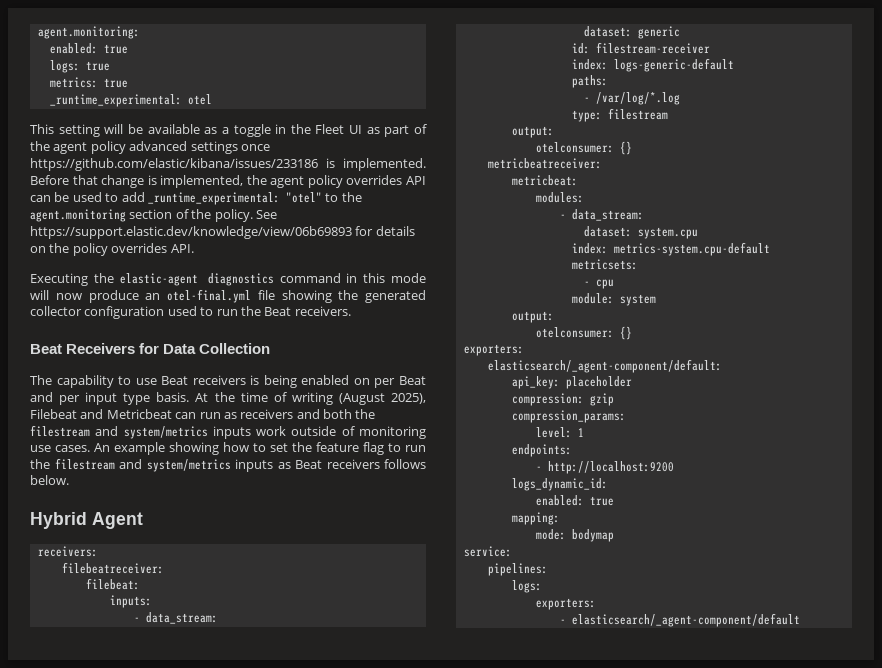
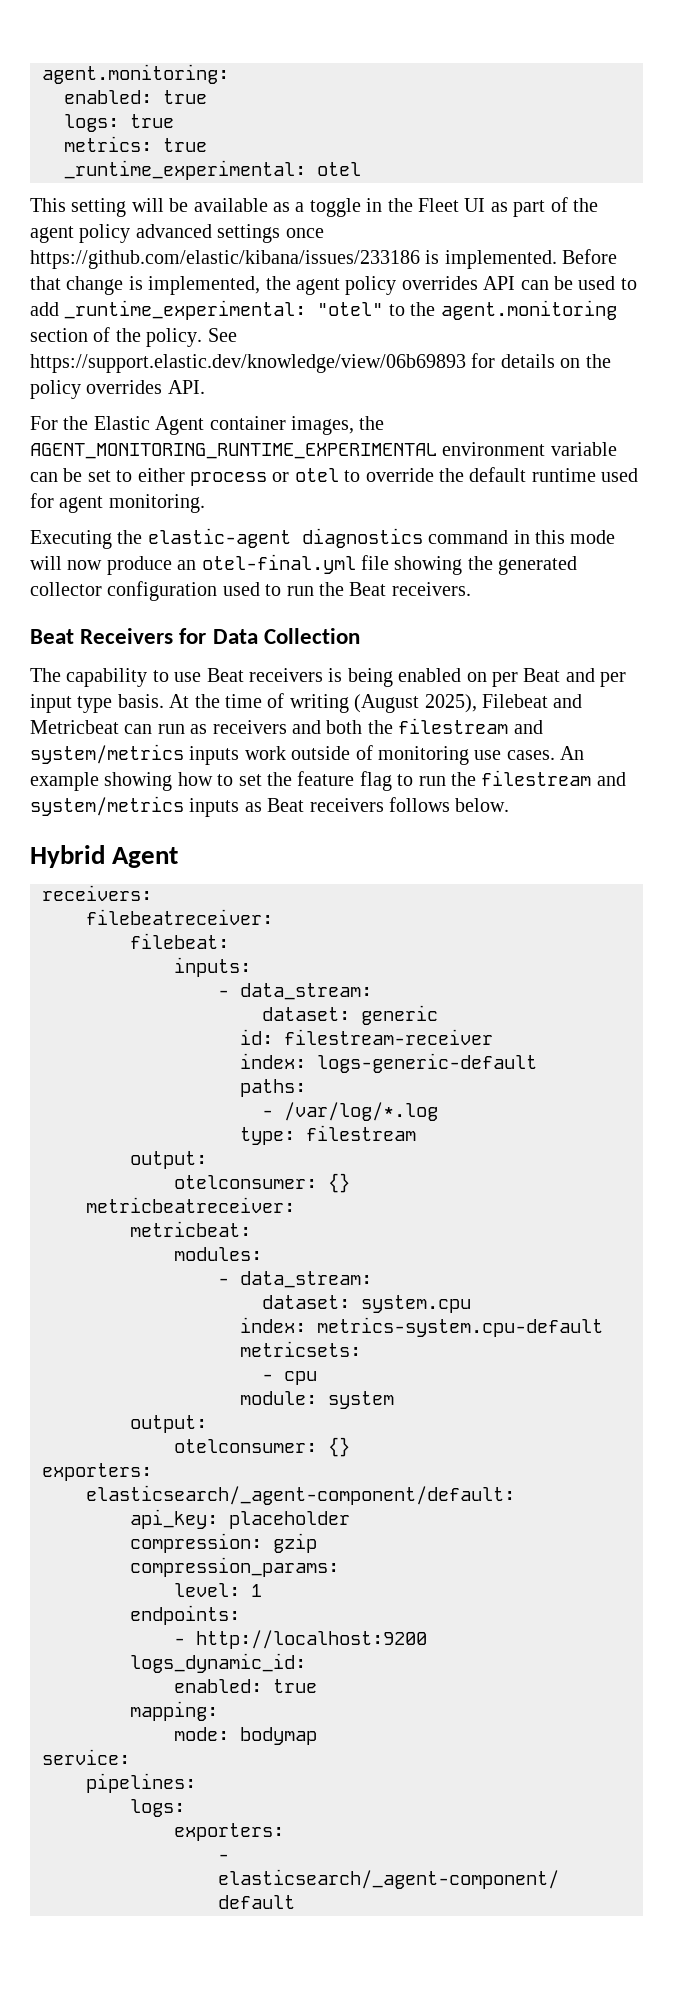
+ For the Elastic Agent container images, the AGENT_MONITORING_RUNTIME_EXPERIMENTAL environment variable can be set to either process or otel to override the default runtime used for agent monitoring.

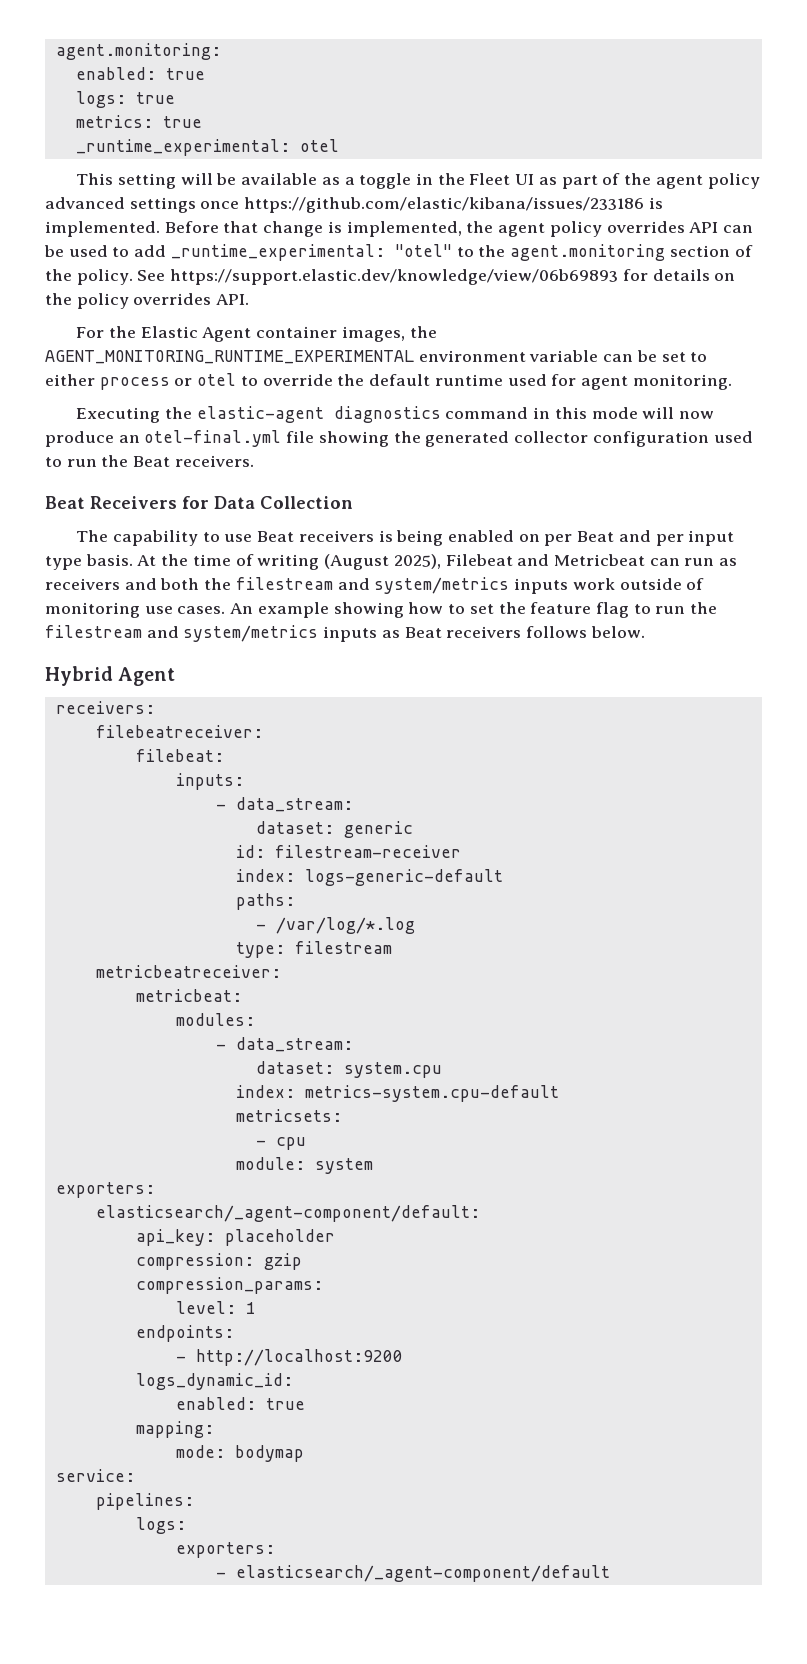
  type: filestream
- output:
- otelconsumer: {}
  module: system
- output:
- otelconsumer: {}

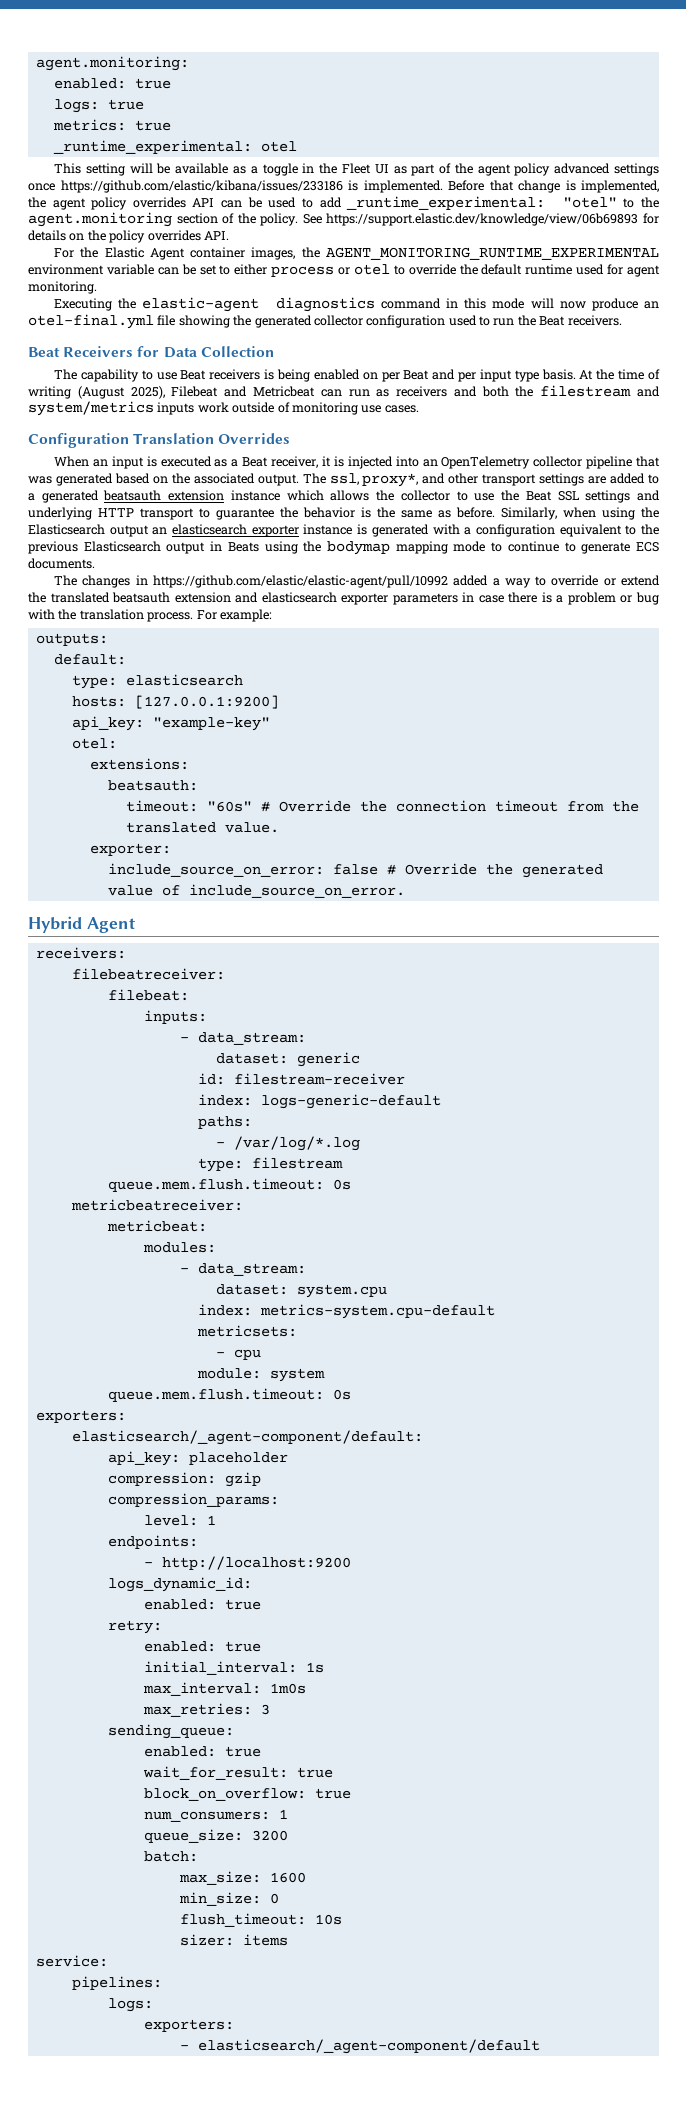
- At the time of writing (August 2025), Filebeat and Metricbeat can run as receivers and both the filestream and system/metrics inputs work outside of monitoring use cases. An example showing how to set the feature flag to run the filestream and system/metrics inputs as Beat receivers follows below.
+ At the time of writing (August 2025), Filebeat and Metricbeat can run as receivers and both the filestream and system/metrics inputs work outside of monitoring use cases.
+ Configuration Translation Overrides
+ When an input is executed as a Beat receiver, it is injected into an OpenTelemetry collector pipeline that was generated based on the associated output. The ssl, proxy*, and other transport settings are added to a generated beatsauth extension instance which allows the collector to use the Beat SSL settings and underlying HTTP transport to guarantee the behavior is the same as before. Similarly, when using the Elasticsearch output an elasticsearch exporter instance is generated with a configuration equivalent to the previous Elasticsearch output in Beats using the bodymap mapping mode to continue to generate ECS documents.
+ The changes in https://github.com/elastic/elastic-agent/pull/10992 added a way to override or extend the translated beatsauth extension and elasticsearch exporter parameters in case there is a problem or bug with the translation process. For example:
+ outputs:
+ default:
+ type: elasticsearch
+ hosts: [127.0.0.1:9200]
+ api_key: "example-key"
+ otel:
+ extensions:
+ beatsauth:
+ timeout: "60s" # Override the connection timeout from the translated value.
+ exporter:
+ include_source_on_error: false # Override the generated value of include_source_on_error.
  type: filestream
+ queue.mem.flush.timeout: 0s
  module: system
+ queue.mem.flush.timeout: 0s
- mapping:
- mode: bodymap
+ retry:
+ enabled: true
+ initial_interval: 1s
+ max_interval: 1m0s
+ max_retries: 3
+ sending_queue:
+ enabled: true
+ wait_for_result: true
+ block_on_overflow: true
+ num_consumers: 1
+ queue_size: 3200
+ batch:
+ max_size: 1600
+ min_size: 0
+ flush_timeout: 10s
+ sizer: items

